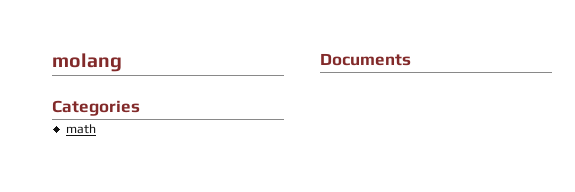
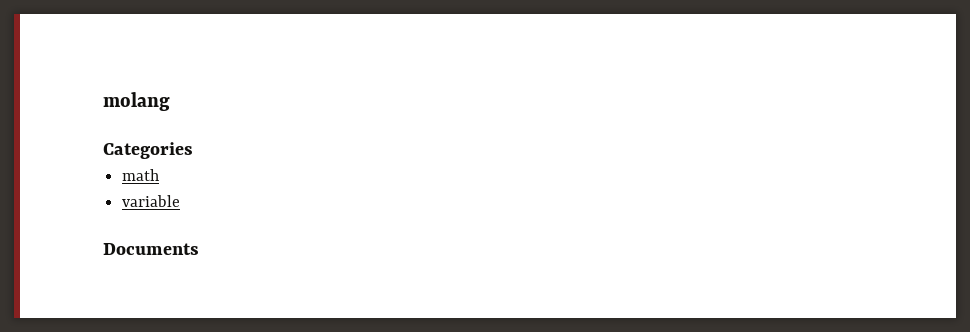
+ variable

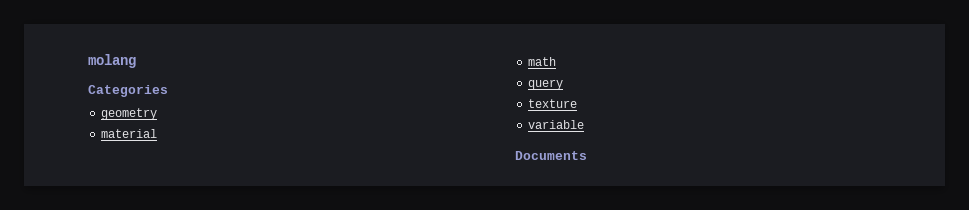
+ geometry
+ material
+ query
+ texture

